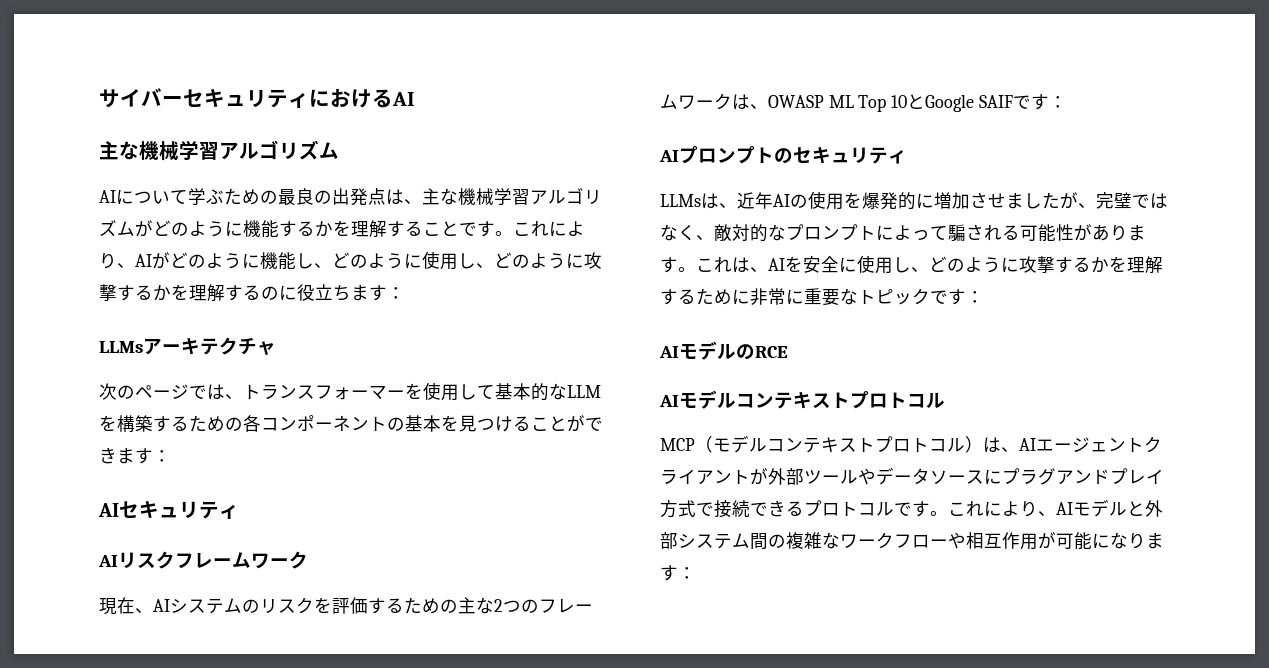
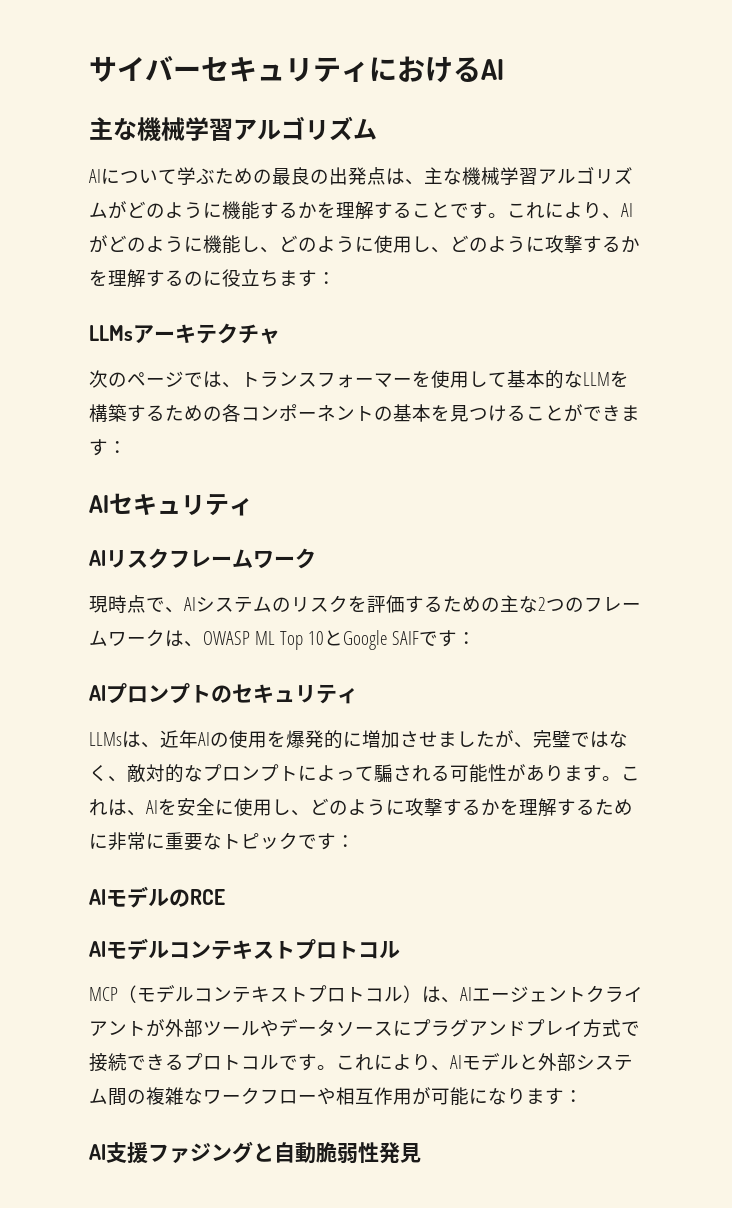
- 現在、AIシステムのリスクを評価するための主な2つのフレームワークは、OWASP ML Top 10とGoogle SAIFです：
+ 現時点で、AIシステムのリスクを評価するための主な2つのフレームワークは、OWASP ML Top 10とGoogle SAIFです：
+ AI支援ファジングと自動脆弱性発見

